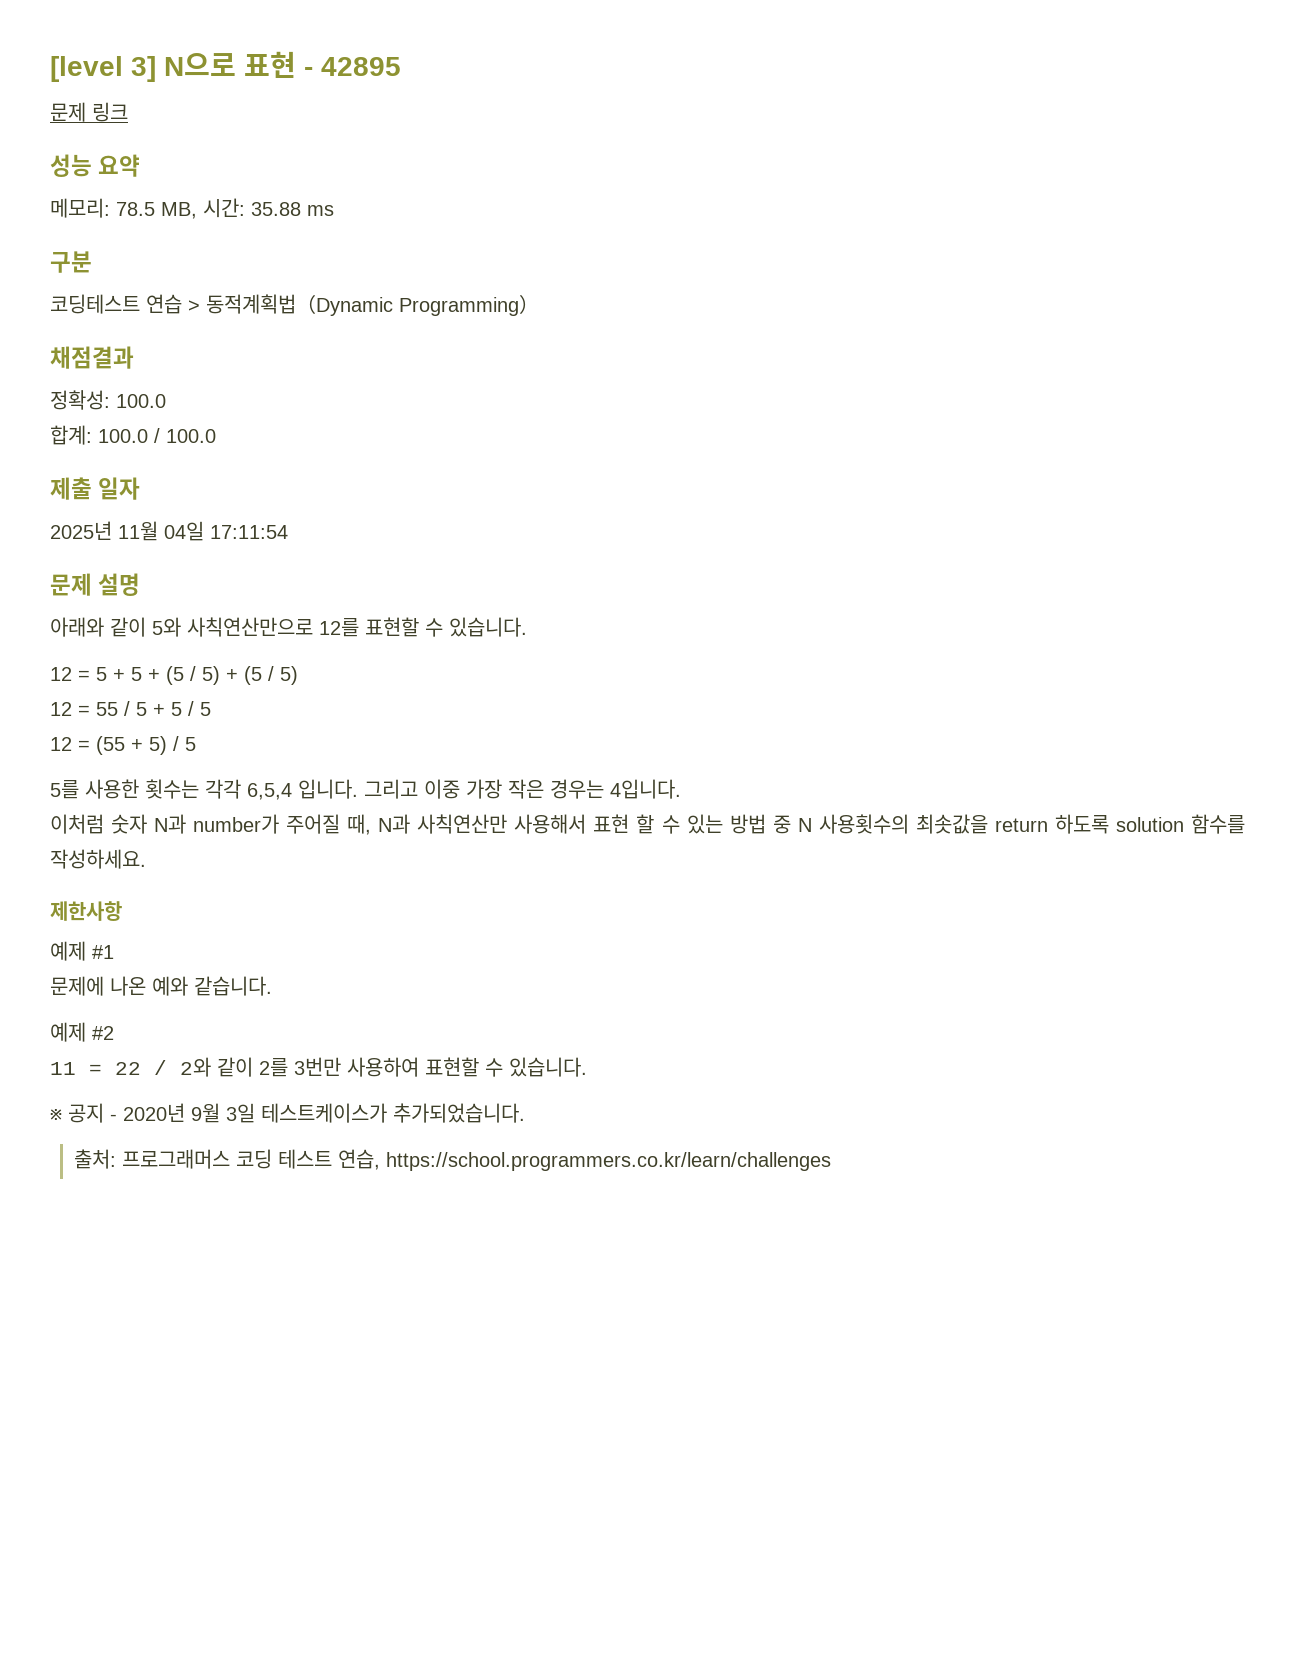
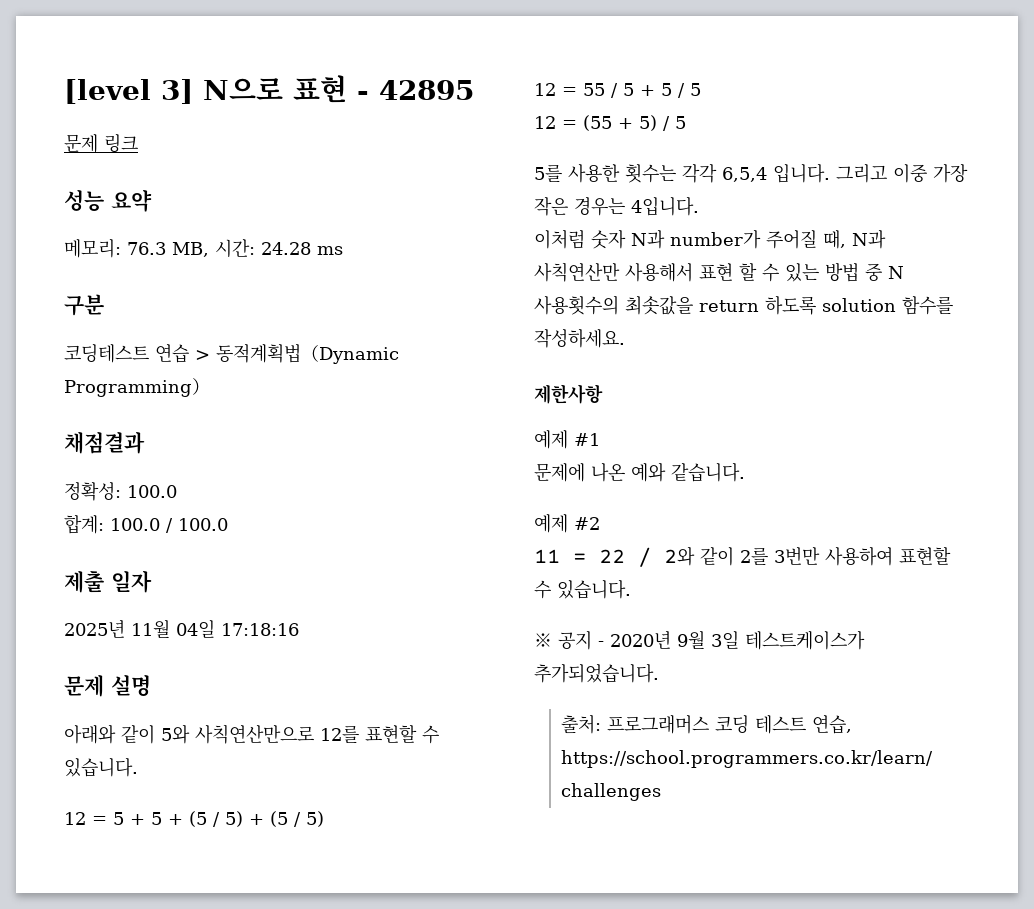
- 메모리: 78.5 MB, 시간: 35.88 ms
+ 메모리: 76.3 MB, 시간: 24.28 ms
- 2025년 11월 04일 17:11:54
+ 2025년 11월 04일 17:18:16

